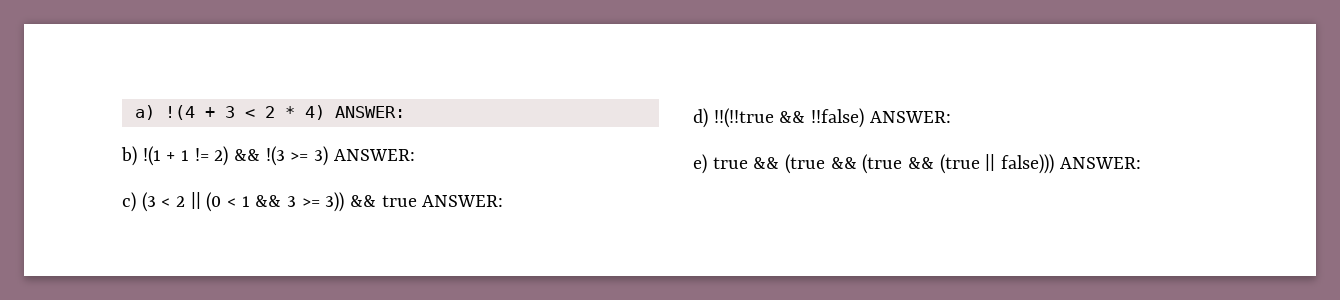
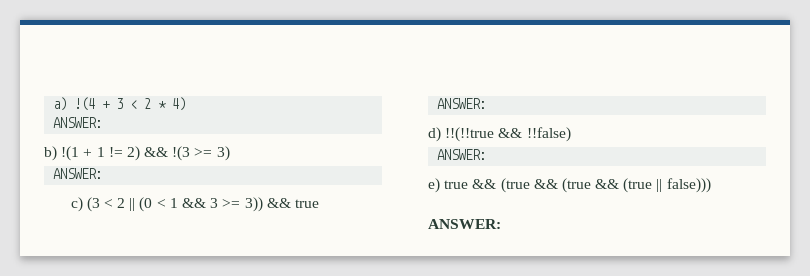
- a) !(4 + 3 < 2 * 4) ANSWER:
+ a) !(4 + 3 < 2 * 4)
+ ANSWER:
- b) !(1 + 1 != 2) && !(3 >= 3) ANSWER:
+ b) !(1 + 1 != 2) && !(3 >= 3)
+ ANSWER:
- c) (3 < 2 || (0 < 1 && 3 >= 3)) && true ANSWER:
+ c) (3 < 2 || (0 < 1 && 3 >= 3)) && true
+ ANSWER:
- d) !!(!!true && !!false) ANSWER:
+ d) !!(!!true && !!false)
+ ANSWER:
- e) true && (true && (true && (true || false))) ANSWER:
+ e) true && (true && (true && (true || false)))
+ ANSWER:

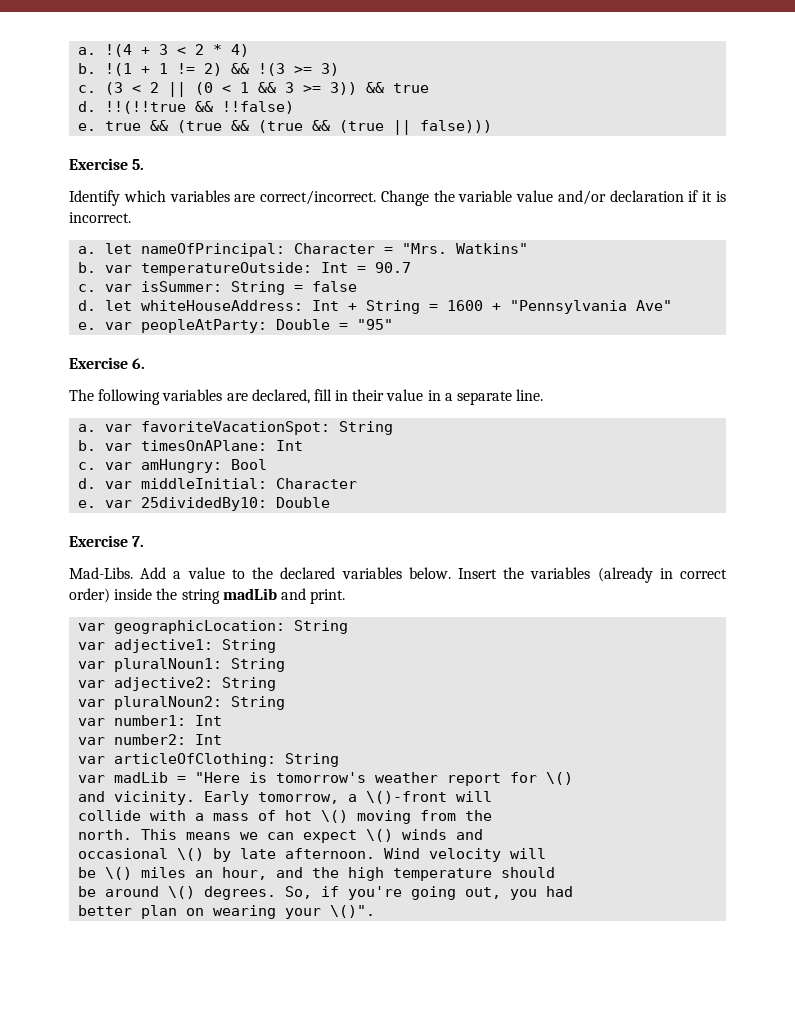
- a) !(4 + 3 < 2 * 4)
- ANSWER:
- b) !(1 + 1 != 2) && !(3 >= 3)
- ANSWER:
- c) (3 < 2 || (0 < 1 && 3 >= 3)) && true
- ANSWER:
- d) !!(!!true && !!false)
- ANSWER:
- e) true && (true && (true && (true || false)))
- ANSWER:
+ a. !(4 + 3 < 2 * 4)
+ b. !(1 + 1 != 2) && !(3 >= 3)
+ c. (3 < 2 || (0 < 1 && 3 >= 3)) && true
+ d. !!(!!true && !!false)
+ e. true && (true && (true && (true || false)))
+ Exercise 5.
+ Identify which variables are correct/incorrect. Change the variable value and/or declaration if it is incorrect.
+ a. let nameOfPrincipal: Character = "Mrs. Watkins"
+ b. var temperatureOutside: Int = 90.7
+ c. var isSummer: String = false
+ d. let whiteHouseAddress: Int + String = 1600 + "Pennsylvania Ave"
+ e. var peopleAtParty: Double = "95"
+ Exercise 6.
+ The following variables are declared, fill in their value in a separate line.
+ a. var favoriteVacationSpot: String
+ b. var timesOnAPlane: Int
+ c. var amHungry: Bool
+ d. var middleInitial: Character
+ e. var 25dividedBy10: Double
+ Exercise 7.
+ Mad-Libs. Add a value to the declared variables below. Insert the variables (already in correct order) inside the string madLib and print.
+ var geographicLocation: String
+ var adjective1: String
+ var pluralNoun1: String
+ var adjective2: String
+ var pluralNoun2: String
+ var number1: Int
+ var number2: Int
+ var articleOfClothing: String
+ var madLib = "Here is tomorrow's weather report for \()
+ and vicinity. Early tomorrow, a \()-front will
+ collide with a mass of hot \() moving from the
+ north. This means we can expect \() winds and
+ occasional \() by late afternoon. Wind velocity will
+ be \() miles an hour, and the high temperature should
+ be around \() degrees. So, if you're going out, you had
+ better plan on wearing your \()".

